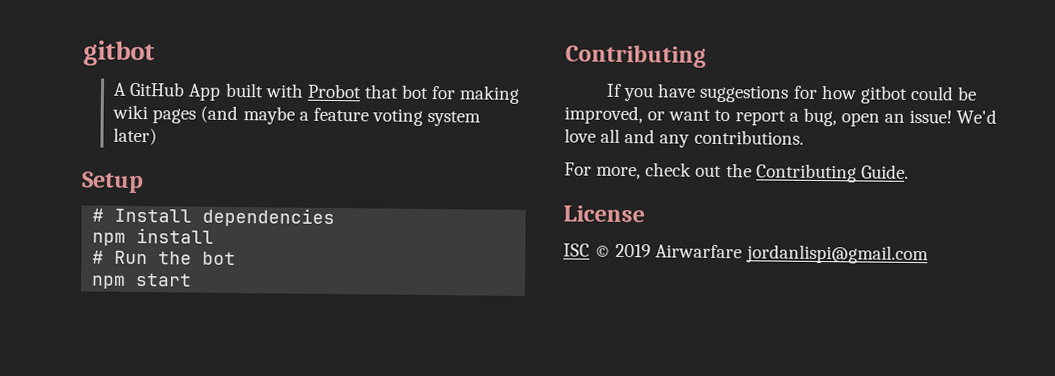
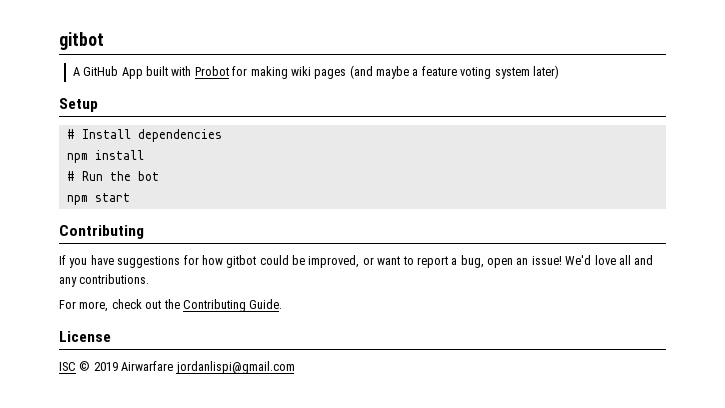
- A GitHub App built with Probot that bot for making wiki pages (and maybe a feature voting system later)
+ A GitHub App built with Probot for making wiki pages (and maybe a feature voting system later)

